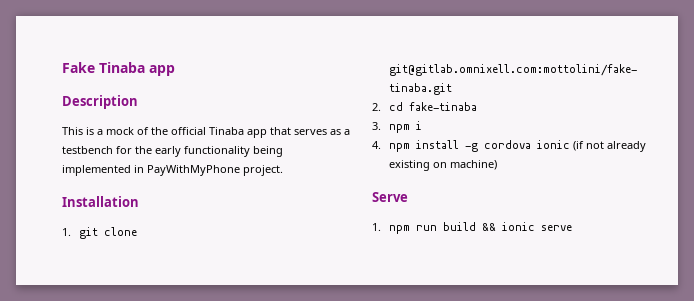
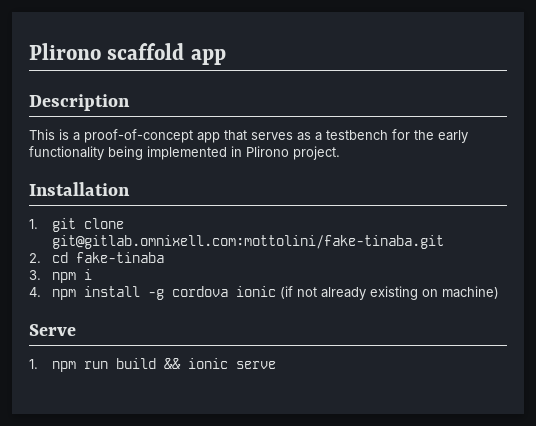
- Fake Tinaba app
+ Plirono scaffold app
- This is a mock of the official Tinaba app that serves as a testbench for the early functionality being implemented in PayWithMyPhone project.
+ This is a proof-of-concept app that serves as a testbench for the early functionality being implemented in Plirono project.

